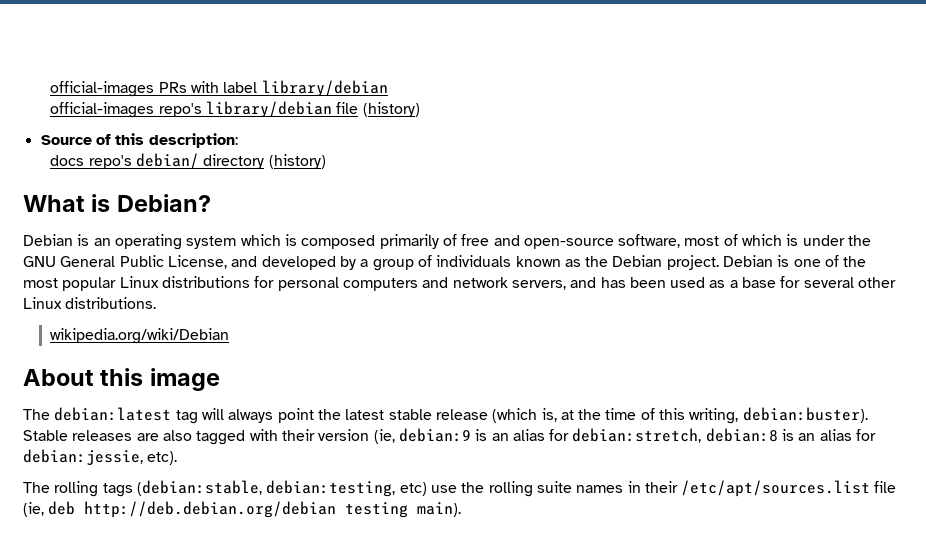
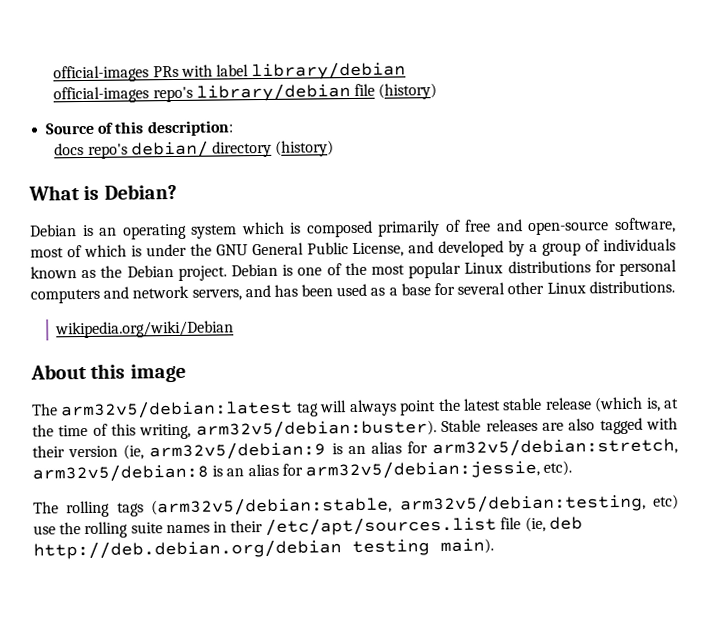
- The debian:latest tag will always point the latest stable release (which is, at the time of this writing, debian:buster).
+ The arm32v5/debian:latest tag will always point the latest stable release (which is, at the time of this writing, arm32v5/debian:buster).
- Stable releases are also tagged with their version (ie, debian:9 is an alias for debian:stretch, debian:8 is an alias for debian:jessie, etc).
+ Stable releases are also tagged with their version (ie, arm32v5/debian:9 is an alias for arm32v5/debian:stretch, arm32v5/debian:8 is an alias for arm32v5/debian:jessie, etc).
- The rolling tags (debian:stable, debian:testing, etc) use the rolling suite names in their /etc/apt/sources.list file (ie, deb http://deb.debian.org/debian testing main).
+ The rolling tags (arm32v5/debian:stable, arm32v5/debian:testing, etc) use the rolling suite names in their /etc/apt/sources.list file (ie, deb http://deb.debian.org/debian testing main).

